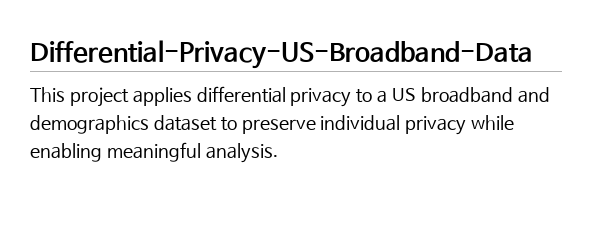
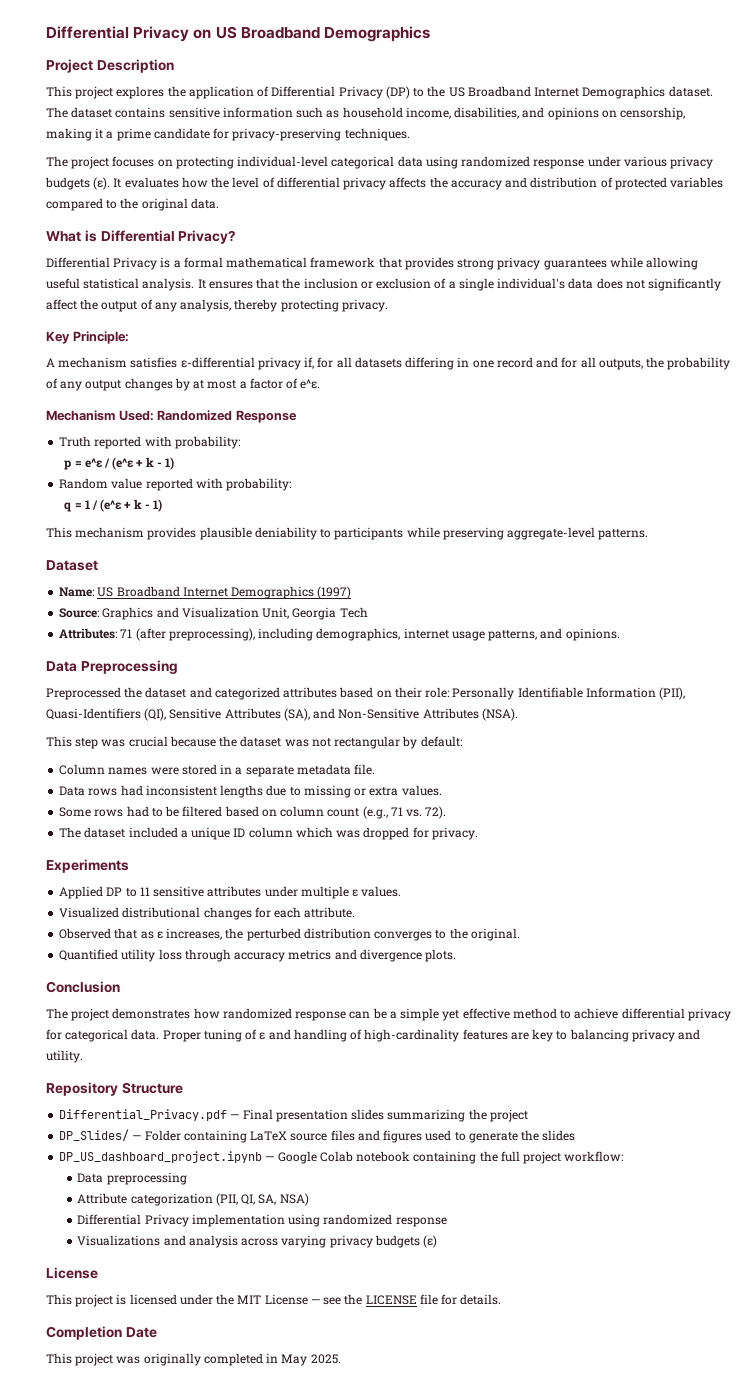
- Differential-Privacy-US-Broadband-Data
- This project applies differential privacy to a US broadband and demographics dataset to preserve individual privacy while enabling meaningful analysis.
+ Differential Privacy on US Broadband Demographics
+ Project Description
+ This project explores the application of Differential Privacy (DP) to the US Broadband Internet Demographics dataset. The dataset contains sensitive information such as household income, disabilities, and opinions on censorship, making it a prime candidate for privacy-preserving techniques.
+ The project focuses on protecting individual-level categorical data using randomized response under various privacy budgets (ε). It evaluates how the level of differential privacy affects the accuracy and distribution of protected variables compared to the original data.
+ What is Differential Privacy?
+ Differential Privacy is a formal mathematical framework that provides strong privacy guarantees while allowing useful statistical analysis. It ensures that the inclusion or exclusion of a single individual's data does not significantly affect the output of any analysis, thereby protecting privacy.
+ Key Principle:
+ A mechanism satisfies ε-differential privacy if, for all datasets differing in one record and for all outputs, the probability of any output changes by at most a factor of e^ε.
+ Mechanism Used: Randomized Response
+ Truth reported with probability:
+ p = e^ε / (e^ε + k - 1)
+ Random value reported with probability:
+ q = 1 / (e^ε + k - 1)
+ This mechanism provides plausible deniability to participants while preserving aggregate-level patterns.
+ Dataset
+ Name: US Broadband Internet Demographics (1997)
+ Source: Graphics and Visualization Unit, Georgia Tech
+ Attributes: 71 (after preprocessing), including demographics, internet usage patterns, and opinions.
+ Data Preprocessing
+ Preprocessed the dataset and categorized attributes based on their role: Personally Identifiable Information (PII), Quasi-Identifiers (QI), Sensitive Attributes (SA), and Non-Sensitive Attributes (NSA).
+ This step was crucial because the dataset was not rectangular by default:
+ Column names were stored in a separate metadata file.
+ Data rows had inconsistent lengths due to missing or extra values.
+ Some rows had to be filtered based on column count (e.g., 71 vs. 72).
+ The dataset included a unique ID column which was dropped for privacy.
+ Experiments
+ Applied DP to 11 sensitive attributes under multiple ε values.
+ Visualized distributional changes for each attribute.
+ Observed that as ε increases, the perturbed distribution converges to the original.
+ Quantified utility loss through accuracy metrics and divergence plots.
+ Conclusion
+ The project demonstrates how randomized response can be a simple yet effective method to achieve differential privacy for categorical data. Proper tuning of ε and handling of high-cardinality features are key to balancing privacy and utility.
+ Repository Structure
+ Differential_Privacy.pdf — Final presentation slides summarizing the project
+ DP_Slides/ — Folder containing LaTeX source files and figures used to generate the slides
+ DP_US_dashboard_project.ipynb — Google Colab notebook containing the full project workflow:
+ Data preprocessing
+ Attribute categorization (PII, QI, SA, NSA)
+ Differential Privacy implementation using randomized response
+ Visualizations and analysis across varying privacy budgets (ε)
+ License
+ This project is licensed under the MIT License — see the LICENSE file for details.
+ Completion Date
+ This project was originally completed in May 2025.

